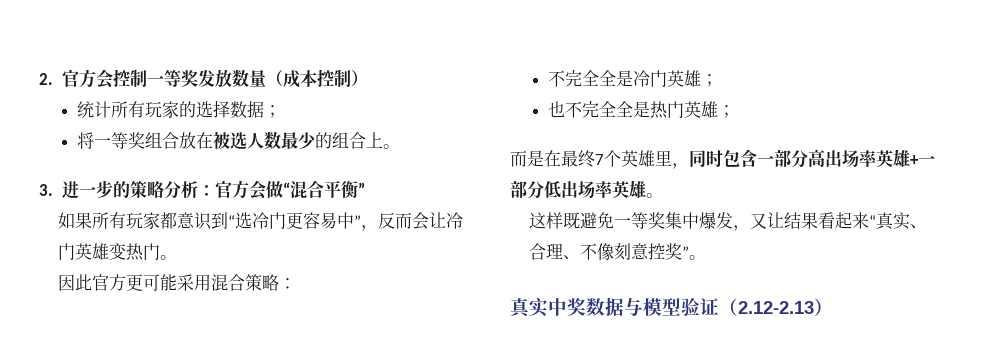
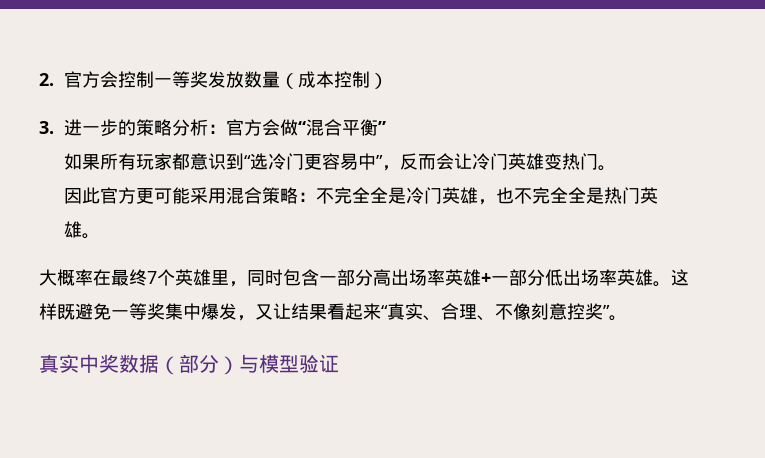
- 统计所有玩家的选择数据；
- 将一等奖组合放在被选人数最少的组合上。
- 因此官方更可能采用混合策略：
- 不完全全是冷门英雄；
- 也不完全全是热门英雄；
- 而是在最终7个英雄里，同时包含一部分高出场率英雄+一部分低出场率英雄。
- 这样既避免一等奖集中爆发，又让结果看起来“真实、合理、不像刻意控奖”。
+ 因此官方更可能采用混合策略：不完全全是冷门英雄，也不完全全是热门英雄。
+ 大概率在最终7个英雄里，同时包含一部分高出场率英雄+一部分低出场率英雄。这样既避免一等奖集中爆发，又让结果看起来“真实、合理、不像刻意控奖”。
- 真实中奖数据与模型验证（2.12-2.13）
+ 真实中奖数据（部分）与模型验证

